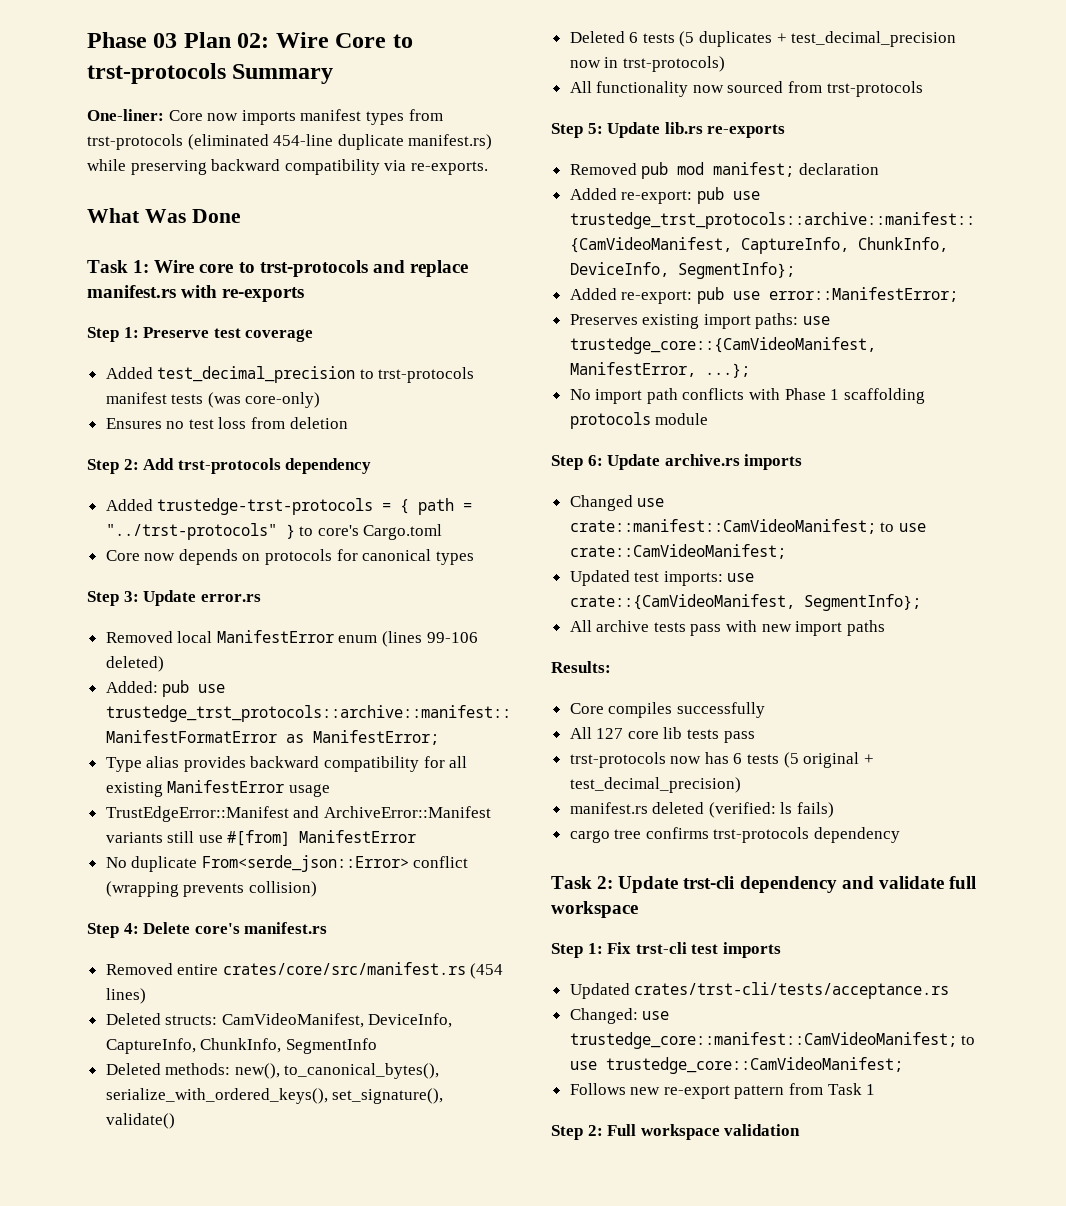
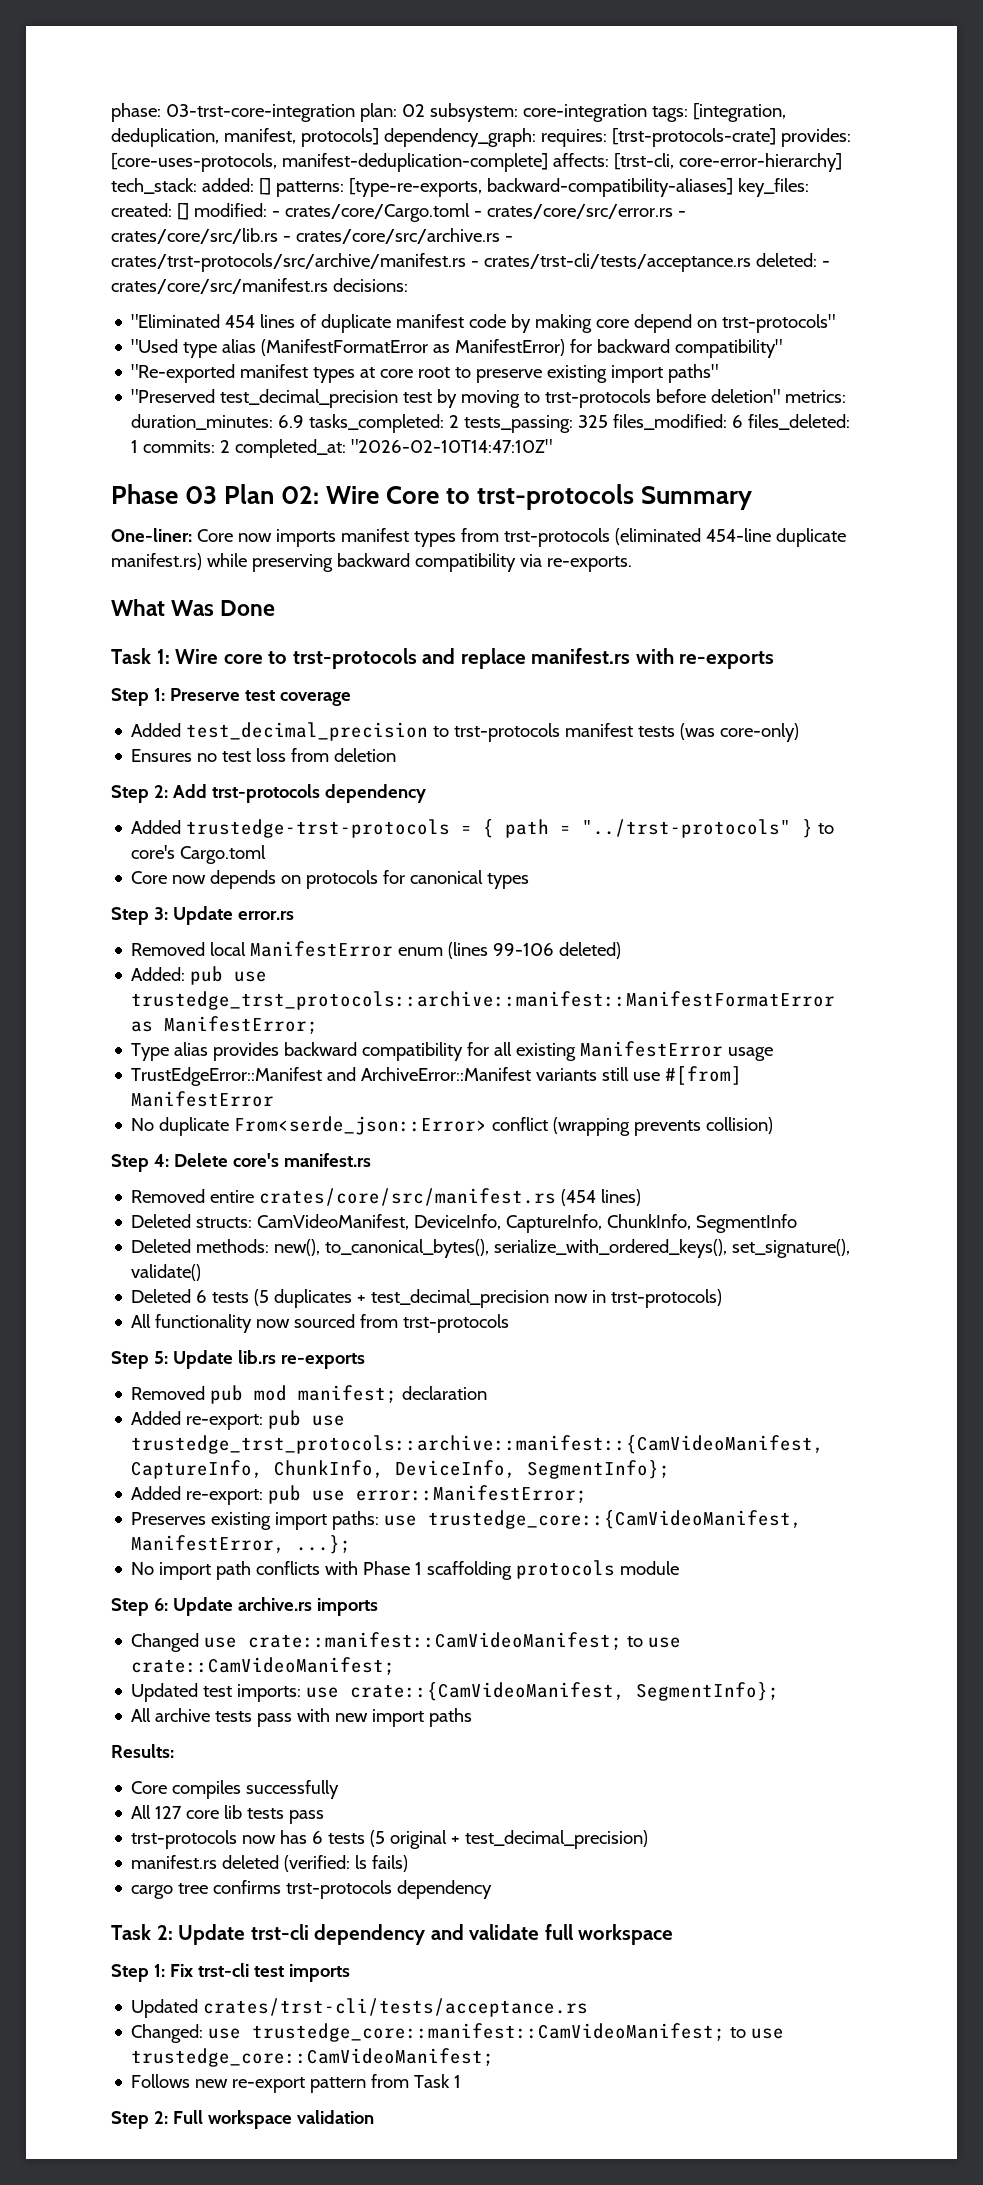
+ phase: 03-trst-core-integration plan: 02 subsystem: core-integration tags: [integration, deduplication, manifest, protocols] dependency_graph: requires: [trst-protocols-crate] provides: [core-uses-protocols, manifest-deduplication-complete] affects: [trst-cli, core-error-hierarchy] tech_stack: added: [] patterns: [type-re-exports, backward-compatibility-aliases] key_files: created: [] modified: - crates/core/Cargo.toml - crates/core/src/error.rs - crates/core/src/lib.rs - crates/core/src/archive.rs - crates/trst-protocols/src/archive/manifest.rs - crates/trst-cli/tests/acceptance.rs deleted: - crates/core/src/manifest.rs decisions:
+ "Eliminated 454 lines of duplicate manifest code by making core depend on trst-protocols"
+ "Used type alias (ManifestFormatError as ManifestError) for backward compatibility"
+ "Re-exported manifest types at core root to preserve existing import paths"
+ "Preserved test_decimal_precision test by moving to trst-protocols before deletion" metrics: duration_minutes: 6.9 tasks_completed: 2 tests_passing: 325 files_modified: 6 files_deleted: 1 commits: 2 completed_at: "2026-02-10T14:47:10Z"

